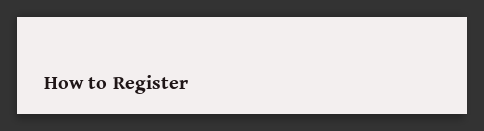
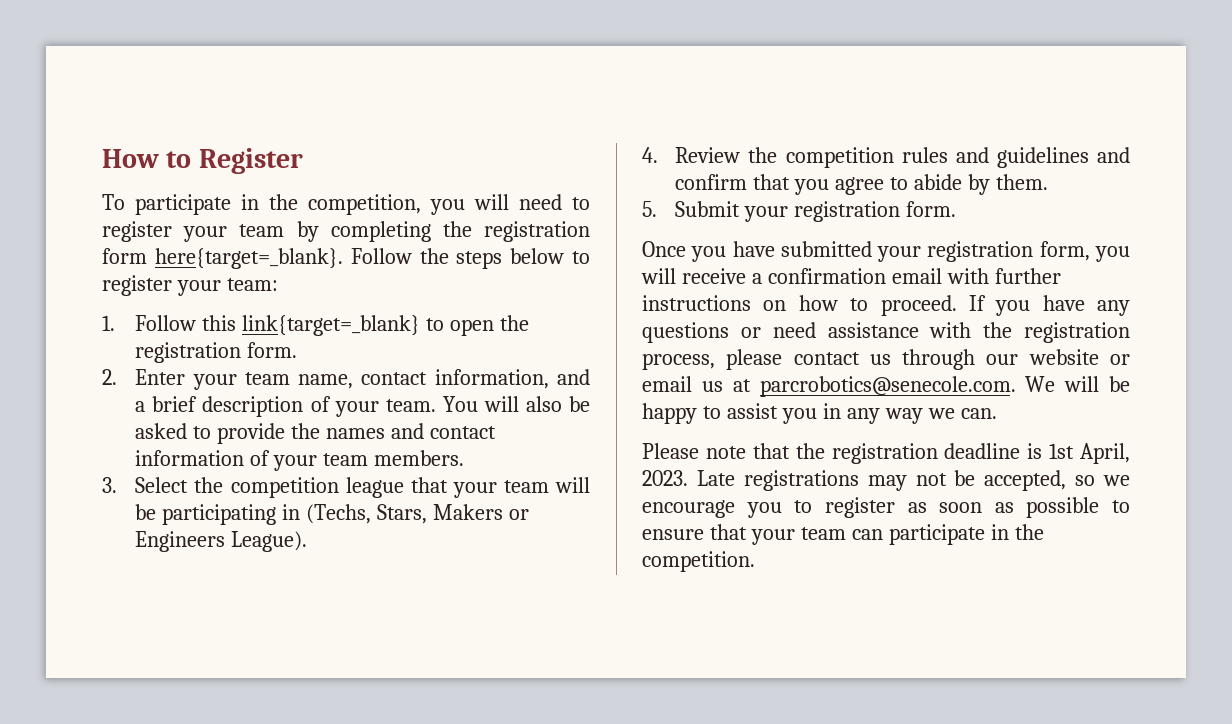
+ To participate in the competition, you will need to register your team by completing the registration form here{target=_blank}. Follow the steps below to register your team:
+ 1. Follow this link{target=_blank} to open the registration form.
+ 2. Enter your team name, contact information, and a brief description of your team. You will also be asked to provide the names and contact information of your team members.
+ 3. Select the competition league that your team will be participating in (Techs, Stars, Makers or Engineers League).
+ 4. Review the competition rules and guidelines and confirm that you agree to abide by them.
+ 5. Submit your registration form.
+ Once you have submitted your registration form, you will receive a confirmation email with further instructions on how to proceed. If you have any questions or need assistance with the registration process, please contact us through our website or email us at parcrobotics@senecole.com. We will be happy to assist you in any way we can.
+ Please note that the registration deadline is 1st April, 2023. Late registrations may not be accepted, so we encourage you to register as soon as possible to ensure that your team can participate in the competition.

